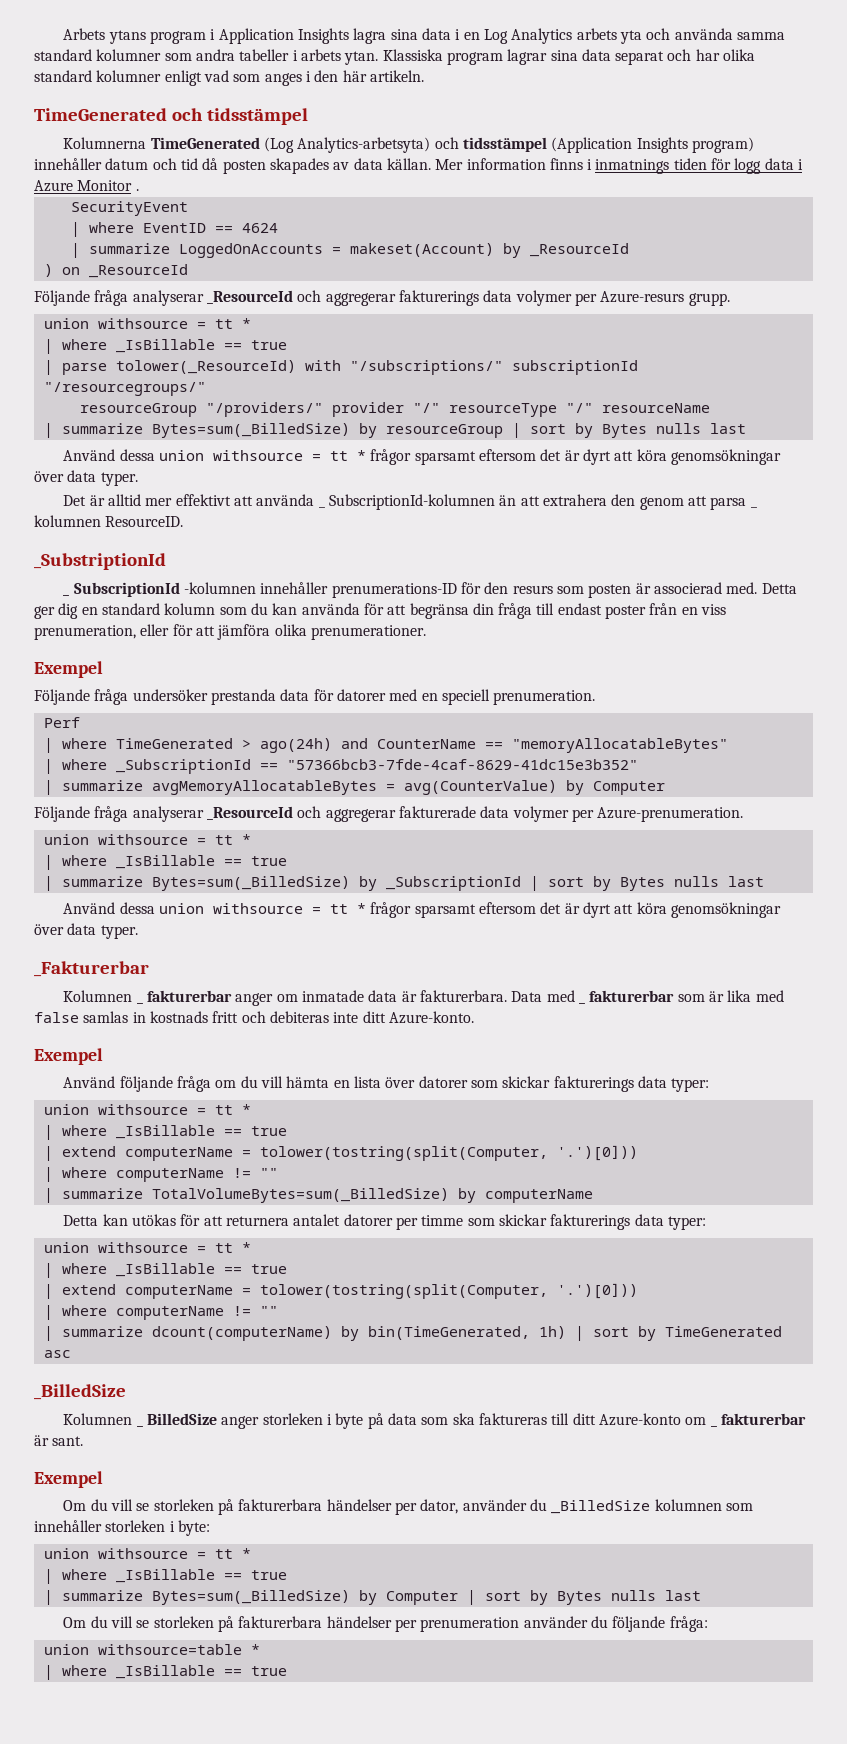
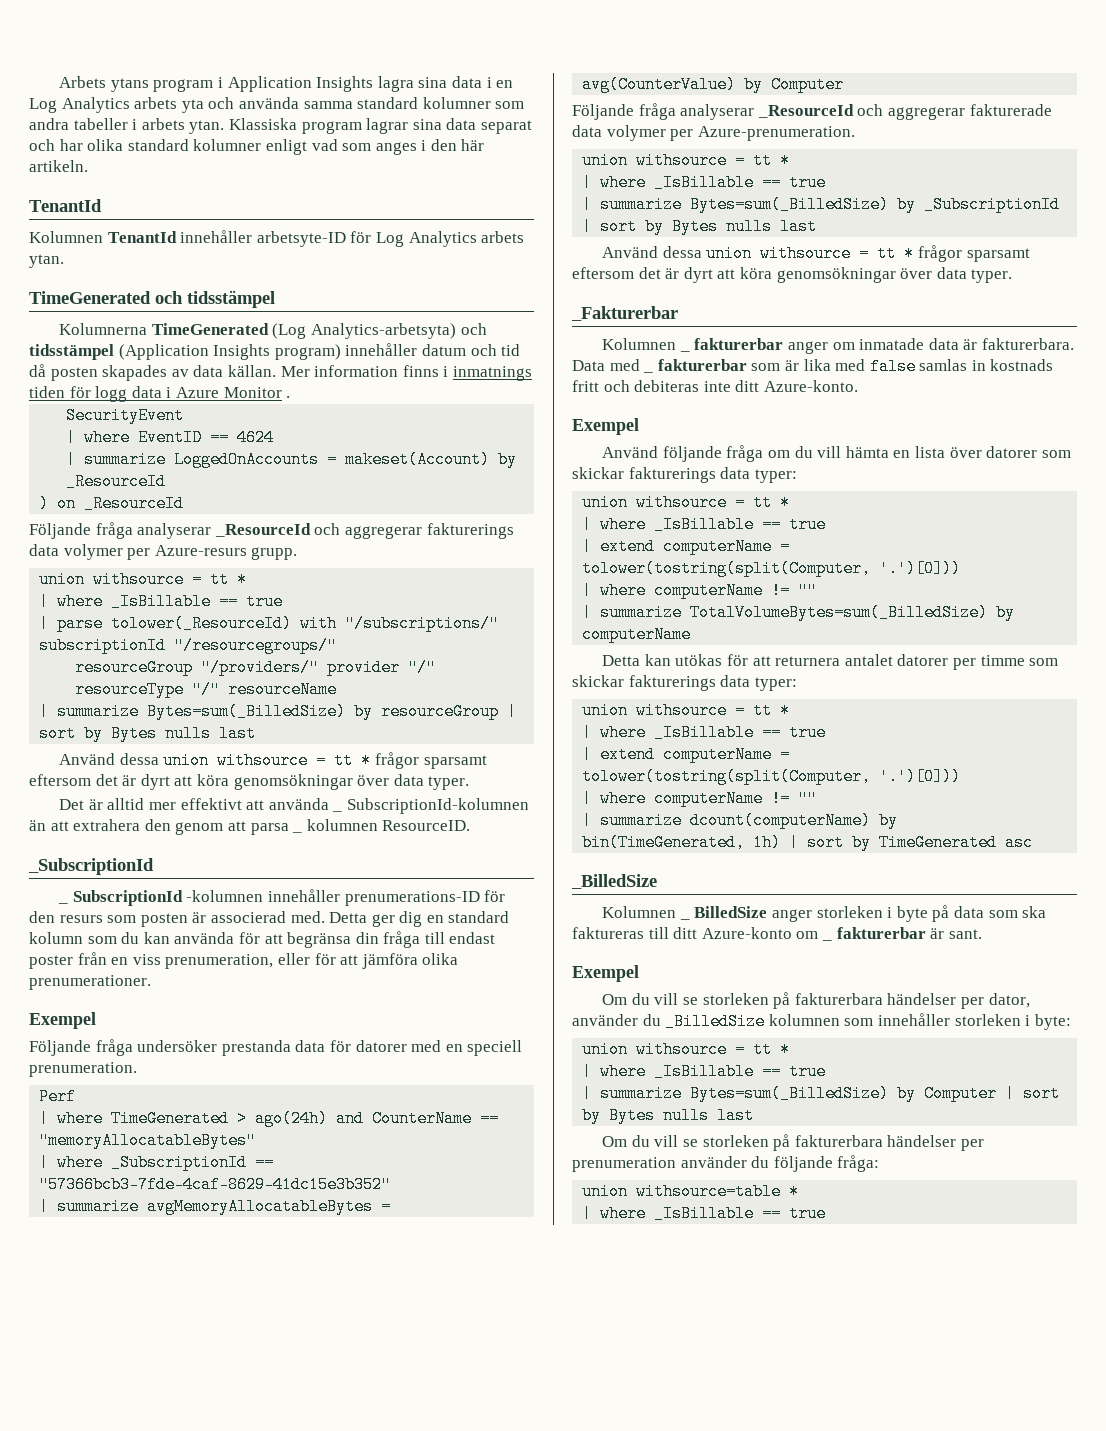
  Klassiska program lagrar sina data separat och har olika standard kolumner enligt vad som anges i den här artikeln.
+ TenantId
+ Kolumnen TenantId innehåller arbetsyte-ID för Log Analytics arbets ytan.
  Det är alltid mer effektivt att använda _ SubscriptionId-kolumnen än att extrahera den genom att parsa _ kolumnen ResourceID.
- _SubstriptionId
+ _SubscriptionId

